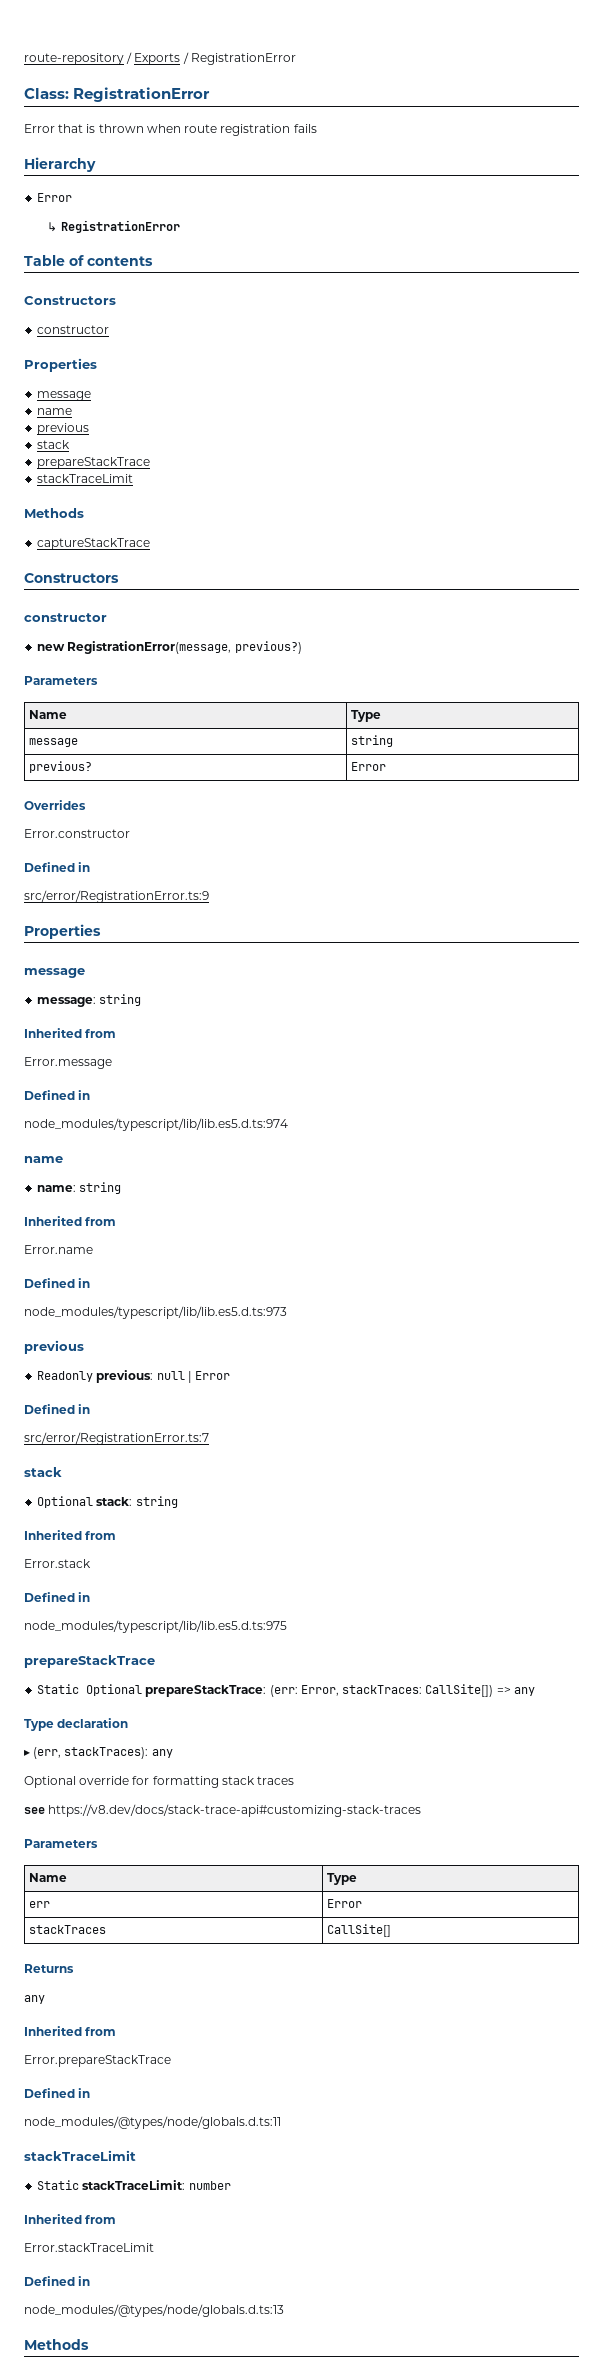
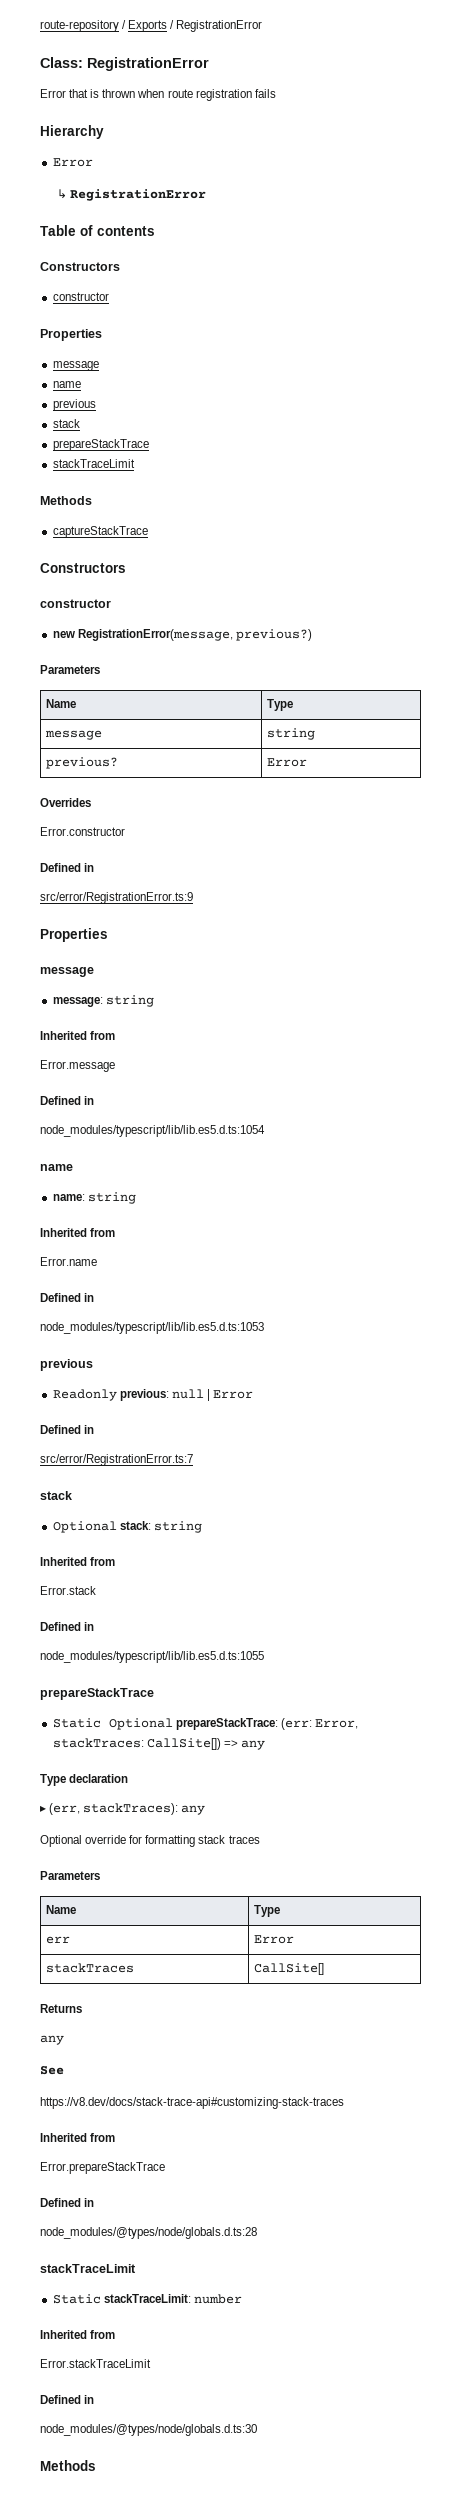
- node_modules/typescript/lib/lib.es5.d.ts:974
+ node_modules/typescript/lib/lib.es5.d.ts:1054
- node_modules/typescript/lib/lib.es5.d.ts:973
+ node_modules/typescript/lib/lib.es5.d.ts:1053
- node_modules/typescript/lib/lib.es5.d.ts:975
+ node_modules/typescript/lib/lib.es5.d.ts:1055
- see https://v8.dev/docs/stack-trace-api#customizing-stack-traces
+ See
+ https://v8.dev/docs/stack-trace-api#customizing-stack-traces
- node_modules/@types/node/globals.d.ts:11
+ node_modules/@types/node/globals.d.ts:28
- node_modules/@types/node/globals.d.ts:13
+ node_modules/@types/node/globals.d.ts:30

